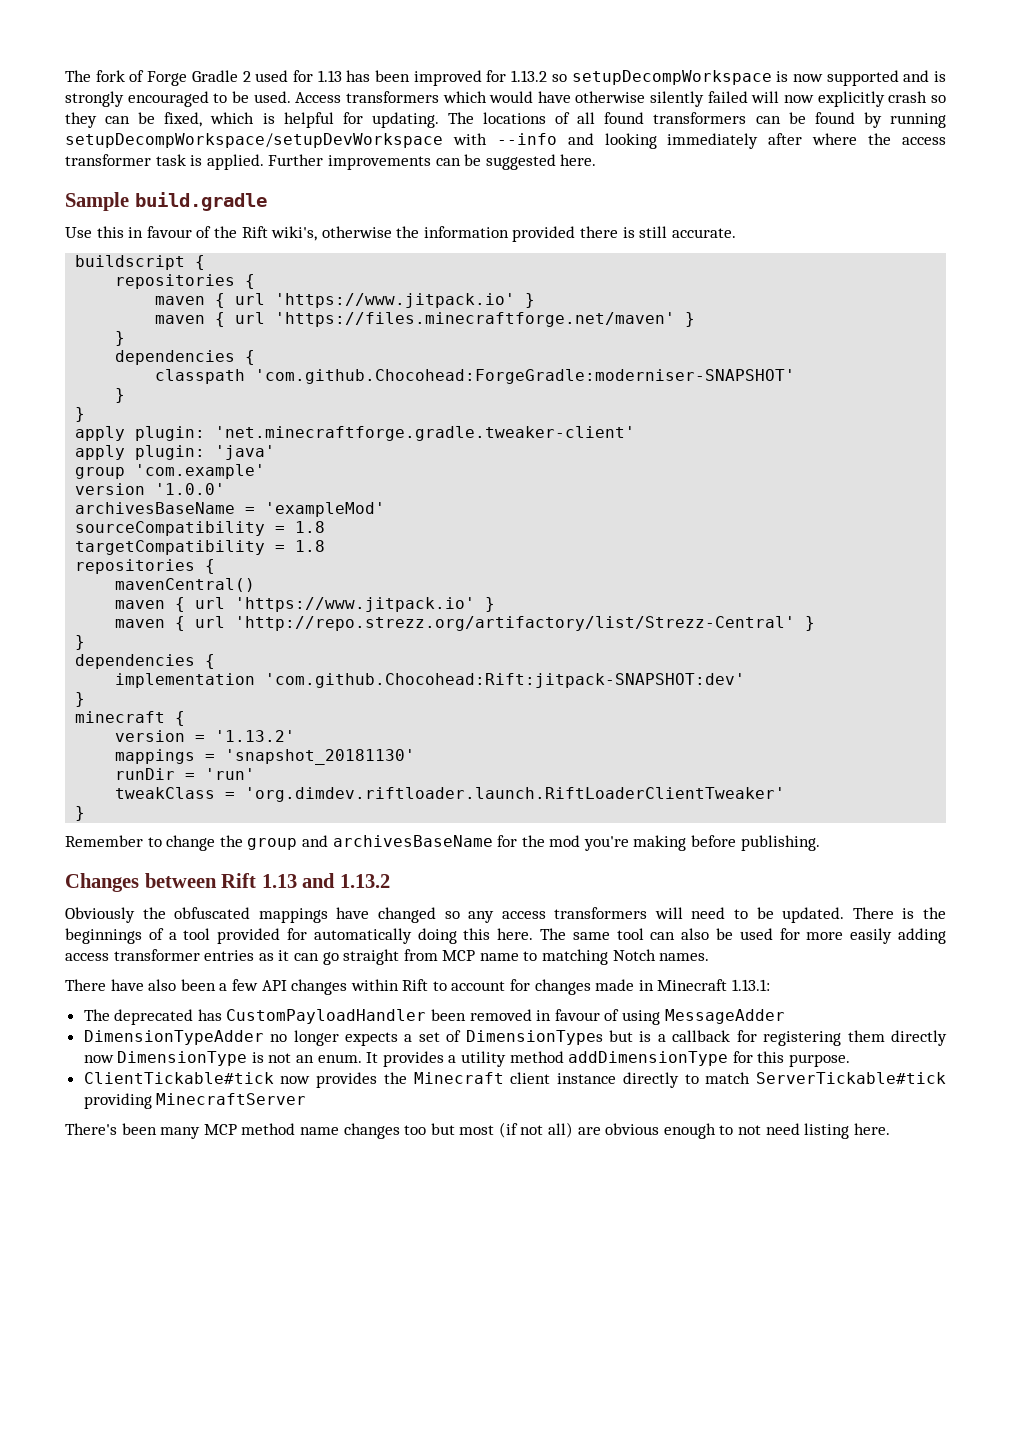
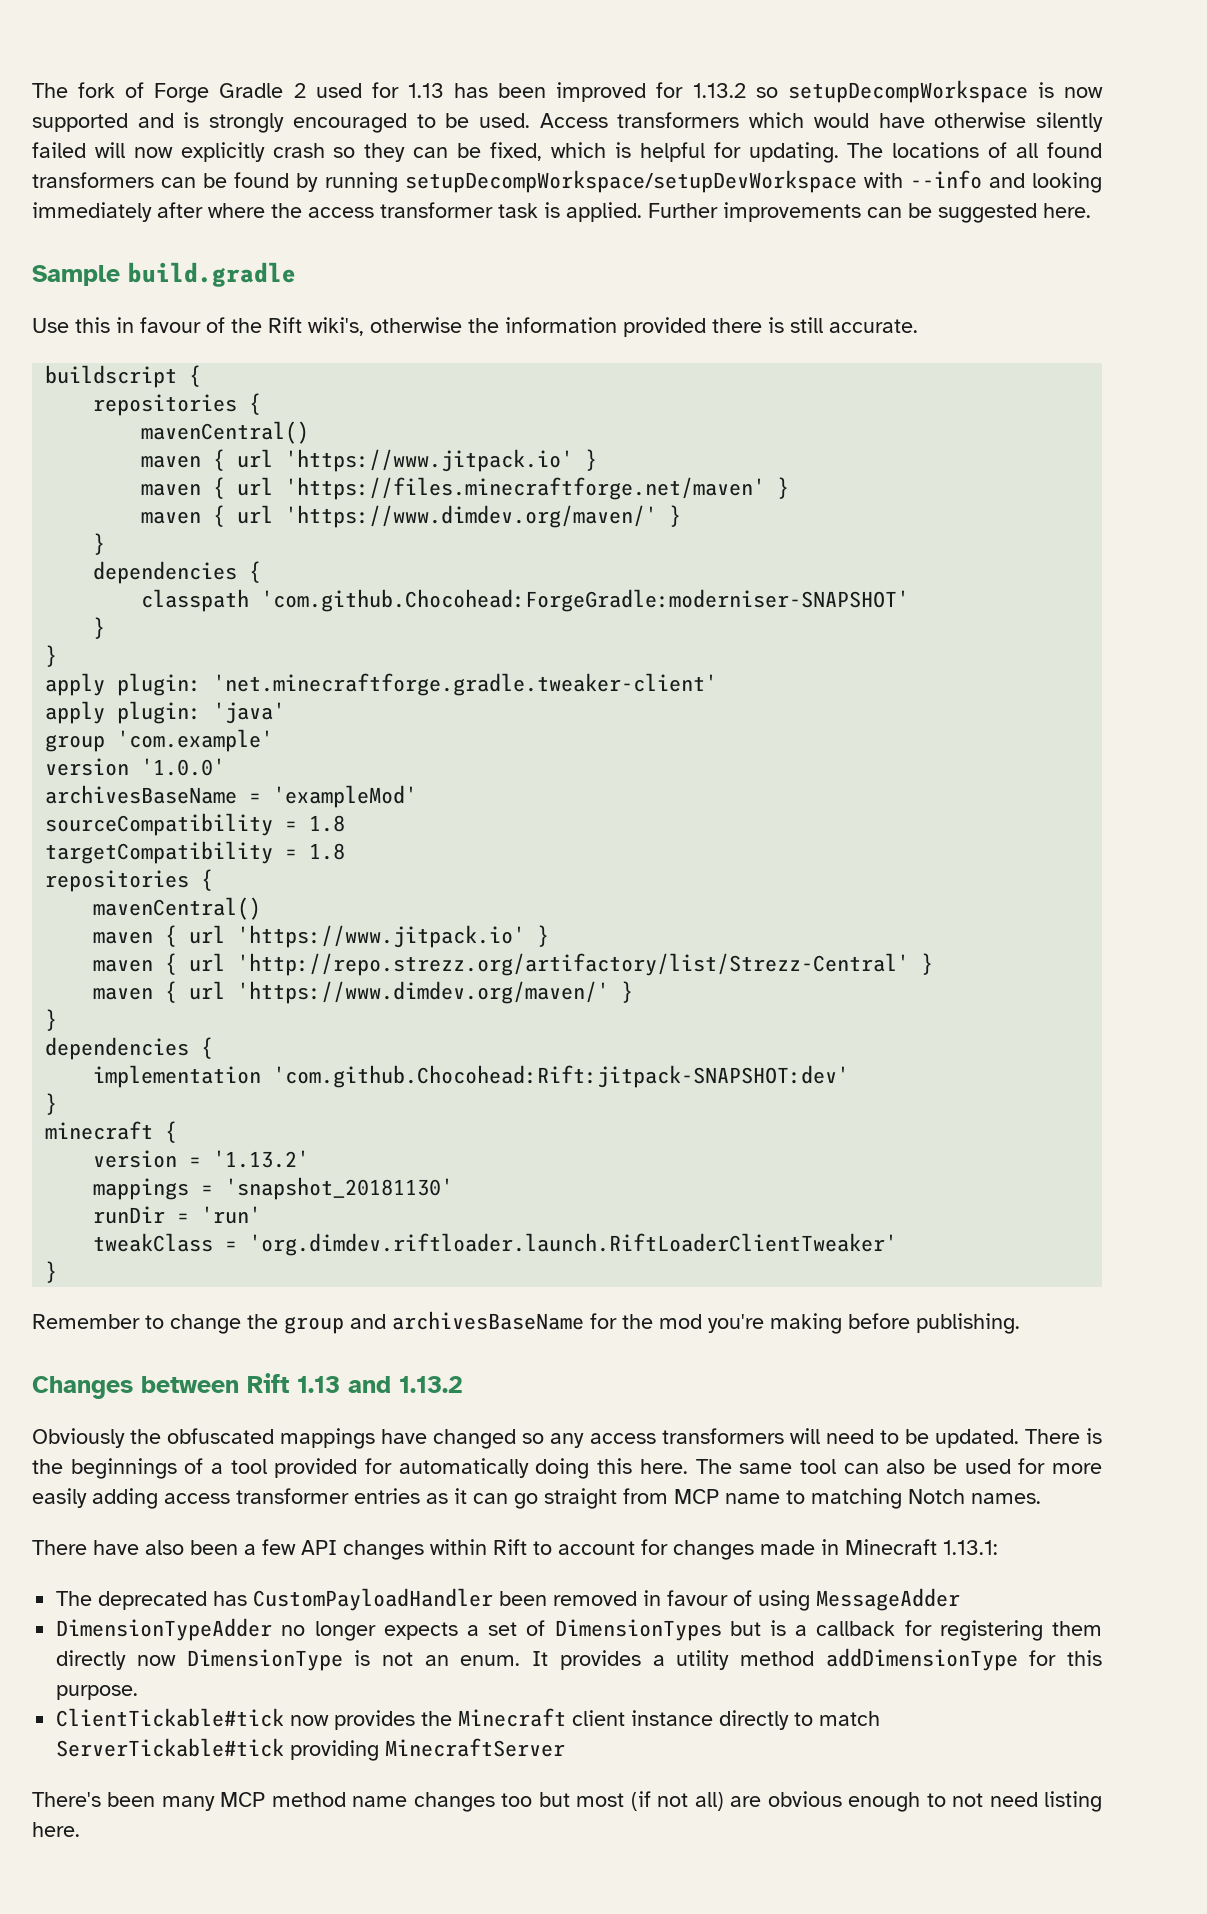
  buildscript {
  repositories {
+ mavenCentral()
  maven { url 'https://files.minecraftforge.net/maven' }
+ maven { url 'https://www.dimdev.org/maven/' }
  maven { url 'http://repo.strezz.org/artifactory/list/Strezz-Central' }
+ maven { url 'https://www.dimdev.org/maven/' }

